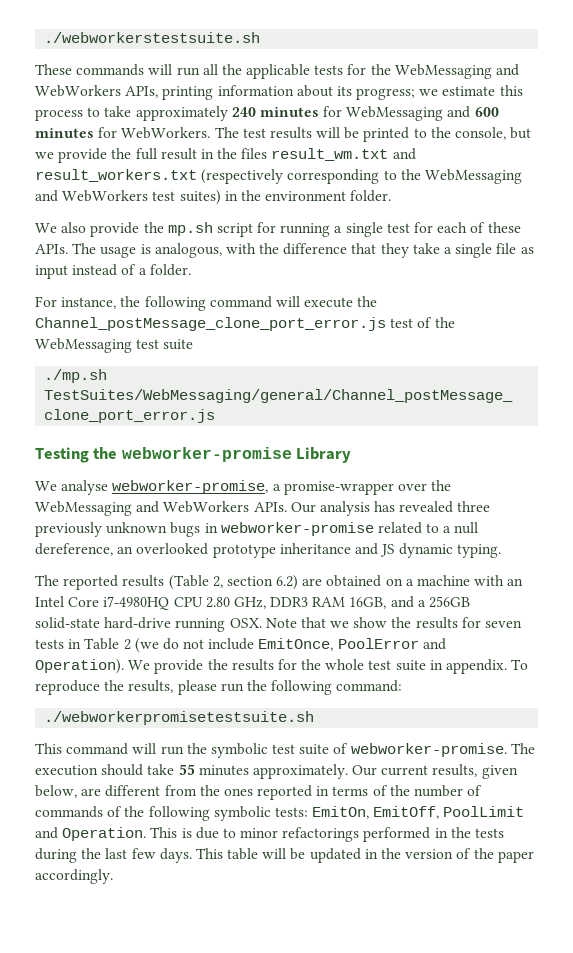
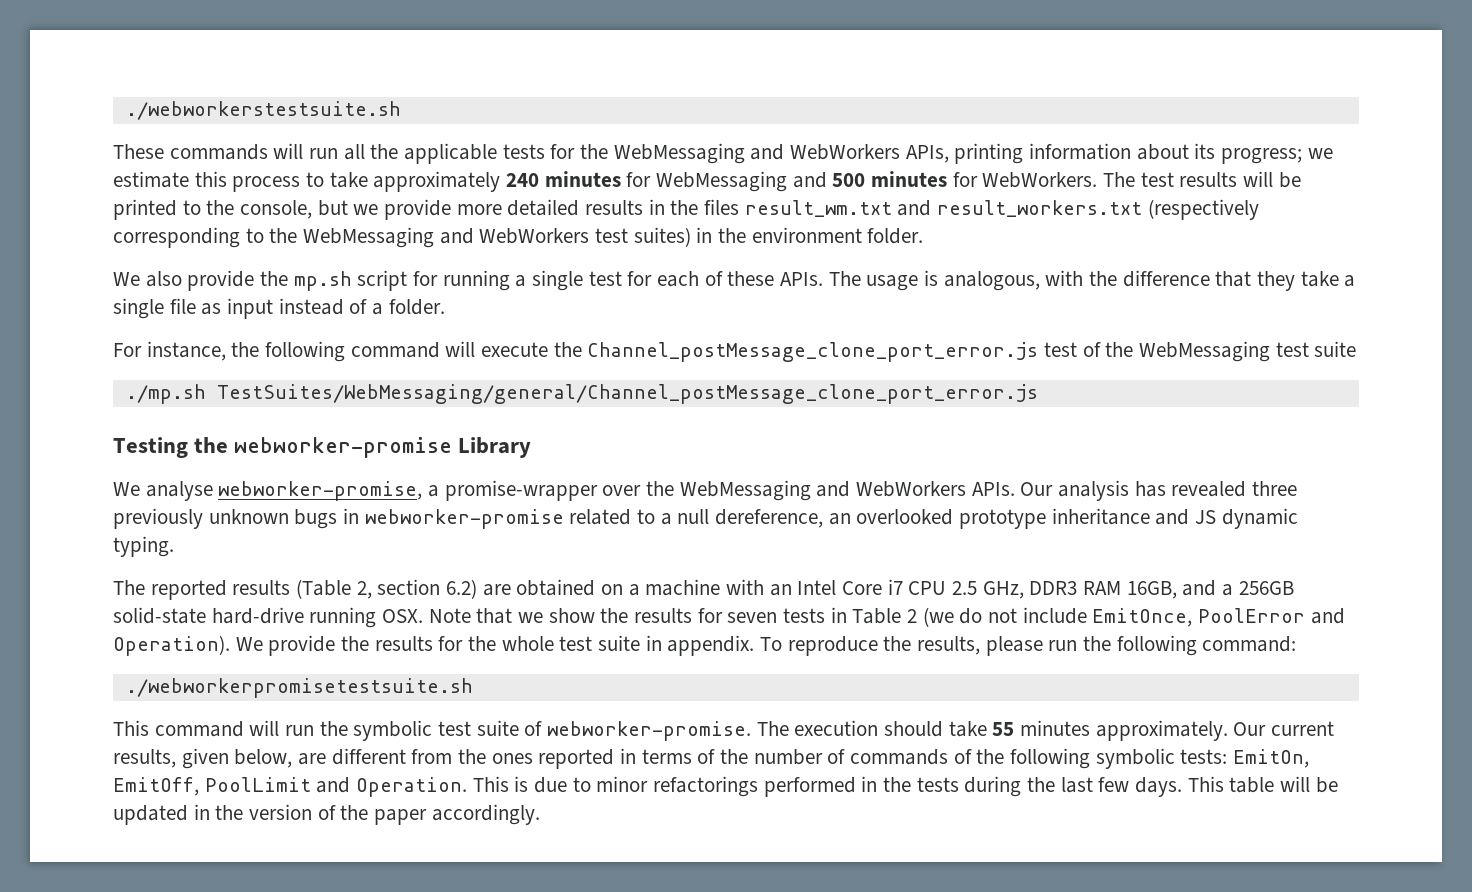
- These commands will run all the applicable tests for the WebMessaging and WebWorkers APIs, printing information about its progress; we estimate this process to take approximately 240 minutes for WebMessaging and 600 minutes for WebWorkers.
+ These commands will run all the applicable tests for the WebMessaging and WebWorkers APIs, printing information about its progress; we estimate this process to take approximately 240 minutes for WebMessaging and 500 minutes for WebWorkers.
- The test results will be printed to the console, but we provide the full result in the files result_wm.txt and result_workers.txt (respectively corresponding to the WebMessaging and WebWorkers test suites) in the environment folder.
+ The test results will be printed to the console, but we provide more detailed results in the files result_wm.txt and result_workers.txt (respectively corresponding to the WebMessaging and WebWorkers test suites) in the environment folder.
- The reported results (Table 2, section 6.2) are obtained on a machine with an Intel Core i7-4980HQ CPU 2.80 GHz, DDR3 RAM 16GB, and a 256GB solid-state hard-drive running OSX. Note that we show the results for seven tests in Table 2 (we do not include EmitOnce, PoolError and Operation).
+ The reported results (Table 2, section 6.2) are obtained on a machine with an Intel Core i7 CPU 2.5 GHz, DDR3 RAM 16GB, and a 256GB solid-state hard-drive running OSX. Note that we show the results for seven tests in Table 2 (we do not include EmitOnce, PoolError and Operation).

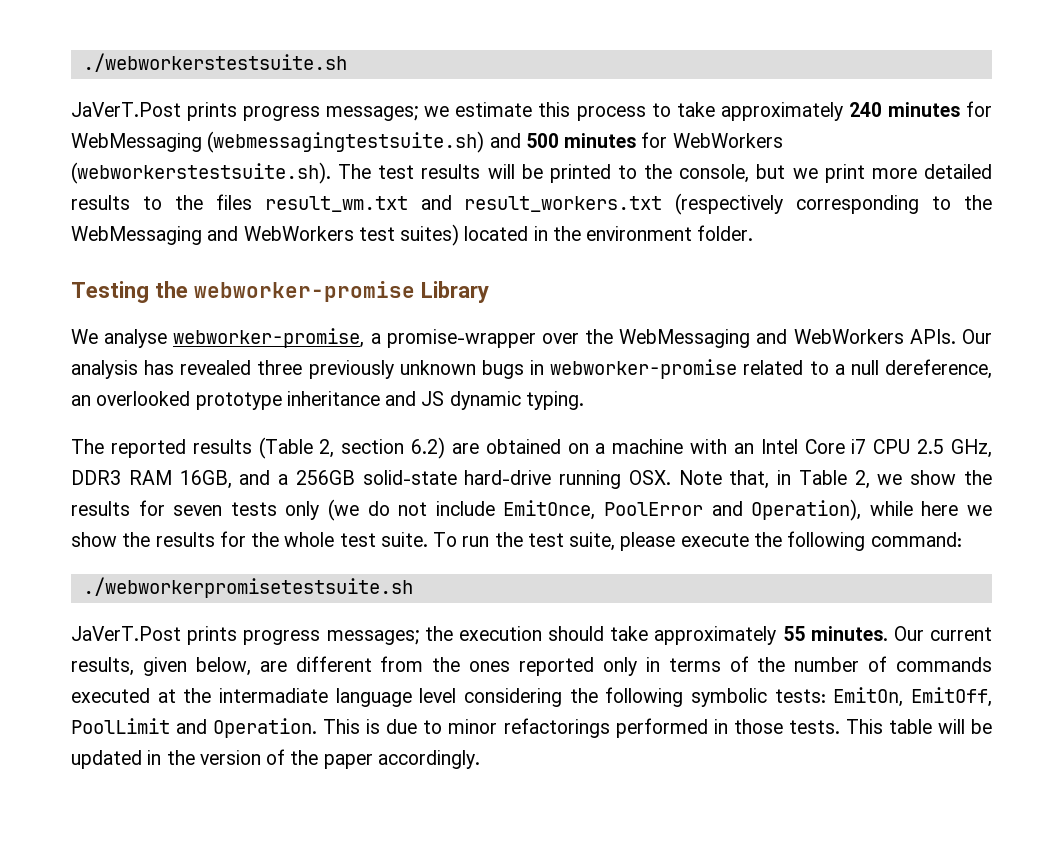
- These commands will run all the applicable tests for the WebMessaging and WebWorkers APIs, printing information about its progress; we estimate this process to take approximately 240 minutes for WebMessaging and 500 minutes for WebWorkers. The test results will be printed to the console, but we provide more detailed results in the files result_wm.txt and result_workers.txt (respectively corresponding to the WebMessaging and WebWorkers test suites) in the environment folder.
+ JaVerT.Post prints progress messages; we estimate this process to take approximately 240 minutes for WebMessaging (webmessagingtestsuite.sh) and 500 minutes for WebWorkers (webworkerstestsuite.sh). The test results will be printed to the console, but we print more detailed results to the files result_wm.txt and result_workers.txt (respectively corresponding to the WebMessaging and WebWorkers test suites) located in the environment folder.
- We also provide the mp.sh script for running a single test for each of these APIs. The usage is analogous, with the difference that they take a single file as input instead of a folder.
- For instance, the following command will execute the Channel_postMessage_clone_port_error.js test of the WebMessaging test suite
- ./mp.sh TestSuites/WebMessaging/general/Channel_postMessage_clone_port_error.js
- The reported results (Table 2, section 6.2) are obtained on a machine with an Intel Core i7 CPU 2.5 GHz, DDR3 RAM 16GB, and a 256GB solid-state hard-drive running OSX. Note that we show the results for seven tests in Table 2 (we do not include EmitOnce, PoolError and Operation). We provide the results for the whole test suite in appendix. To reproduce the results, please run the following command:
+ The reported results (Table 2, section 6.2) are obtained on a machine with an Intel Core i7 CPU 2.5 GHz, DDR3 RAM 16GB, and a 256GB solid-state hard-drive running OSX. Note that, in Table 2, we show the results for seven tests only (we do not include EmitOnce, PoolError and Operation), while here we show the results for the whole test suite. To run the test suite, please execute the following command:
  ./webworkerpromisetestsuite.sh
- This command will run the symbolic test suite of webworker-promise. The execution should take 55 minutes approximately.
+ JaVerT.Post prints progress messages; the execution should take approximately 55 minutes.
- Our current results, given below, are different from the ones reported in terms of the number of commands of the following symbolic tests: EmitOn, EmitOff, PoolLimit and Operation.
+ Our current results, given below, are different from the ones reported only in terms of the number of commands executed at the intermadiate language level considering the following symbolic tests: EmitOn, EmitOff, PoolLimit and Operation.
- This is due to minor refactorings performed in the tests during the last few days.
+ This is due to minor refactorings performed in those tests.

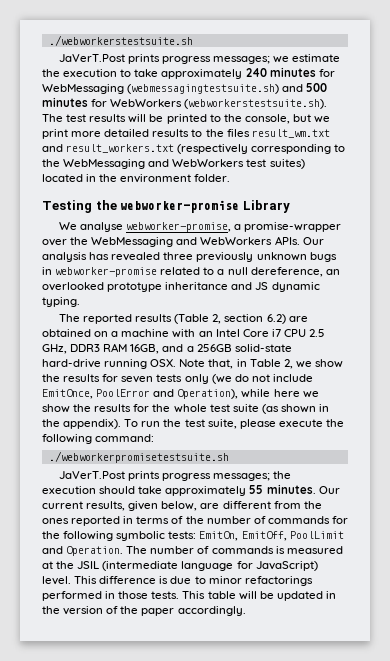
- JaVerT.Post prints progress messages; we estimate this process to take approximately 240 minutes for WebMessaging (webmessagingtestsuite.sh) and 500 minutes for WebWorkers (webworkerstestsuite.sh). The test results will be printed to the console, but we print more detailed results to the files result_wm.txt and result_workers.txt (respectively corresponding to the WebMessaging and WebWorkers test suites) located in the environment folder.
+ JaVerT.Post prints progress messages; we estimate the execution to take approximately 240 minutes for WebMessaging (webmessagingtestsuite.sh) and 500 minutes for WebWorkers (webworkerstestsuite.sh). The test results will be printed to the console, but we print more detailed results to the files result_wm.txt and result_workers.txt (respectively corresponding to the WebMessaging and WebWorkers test suites) located in the environment folder.
- The reported results (Table 2, section 6.2) are obtained on a machine with an Intel Core i7 CPU 2.5 GHz, DDR3 RAM 16GB, and a 256GB solid-state hard-drive running OSX. Note that, in Table 2, we show the results for seven tests only (we do not include EmitOnce, PoolError and Operation), while here we show the results for the whole test suite.
+ The reported results (Table 2, section 6.2) are obtained on a machine with an Intel Core i7 CPU 2.5 GHz, DDR3 RAM 16GB, and a 256GB solid-state hard-drive running OSX. Note that, in Table 2, we show the results for seven tests only (we do not include EmitOnce, PoolError and Operation), while here we show the results for the whole test suite (as shown in the appendix).
- Our current results, given below, are different from the ones reported only in terms of the number of commands executed at the intermadiate language level considering the following symbolic tests: EmitOn, EmitOff, PoolLimit and Operation.
+ Our current results, given below, are different from the ones reported in terms of the number of commands for the following symbolic tests: EmitOn, EmitOff, PoolLimit and Operation.
- This is due to minor refactorings performed in those tests.
+ The number of commands is measured at the JSIL (intermediate language for JavaScript) level. This difference is due to minor refactorings performed in those tests.

